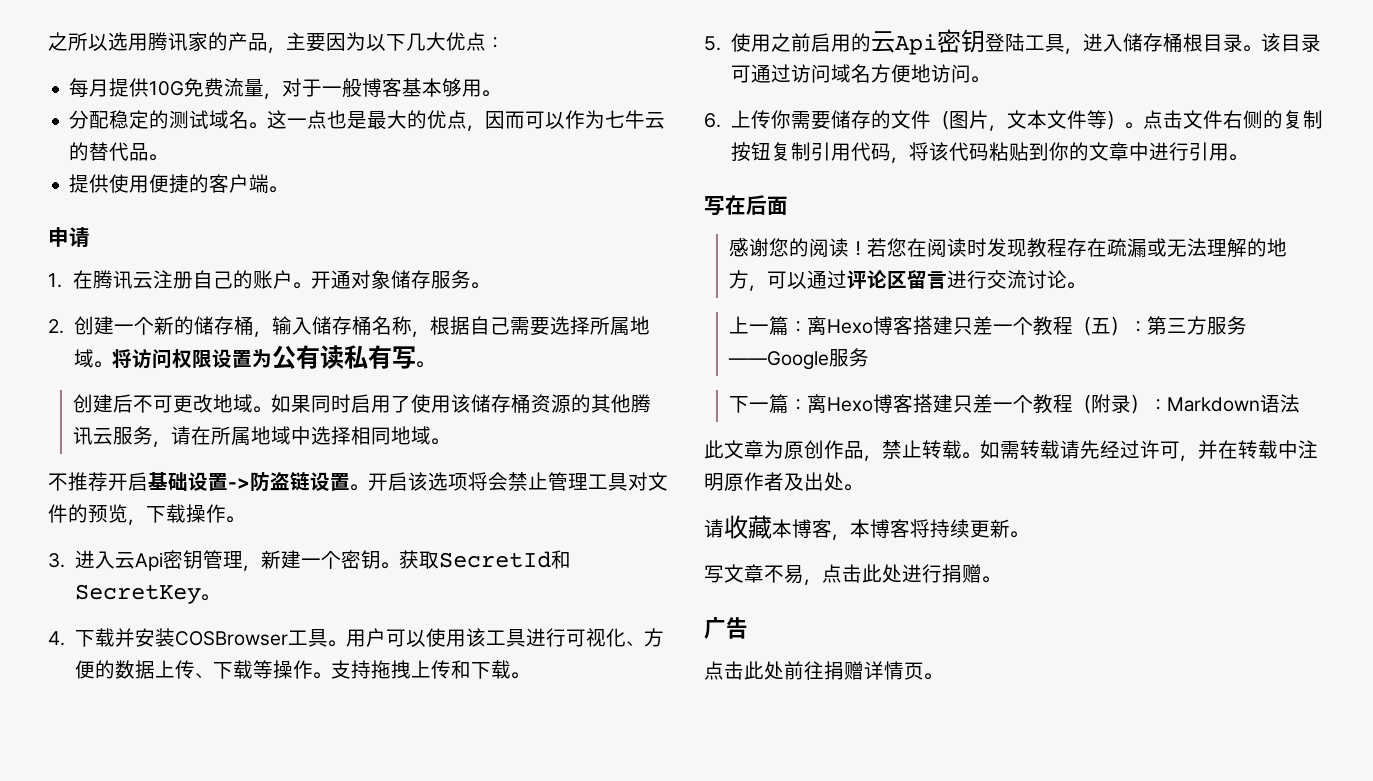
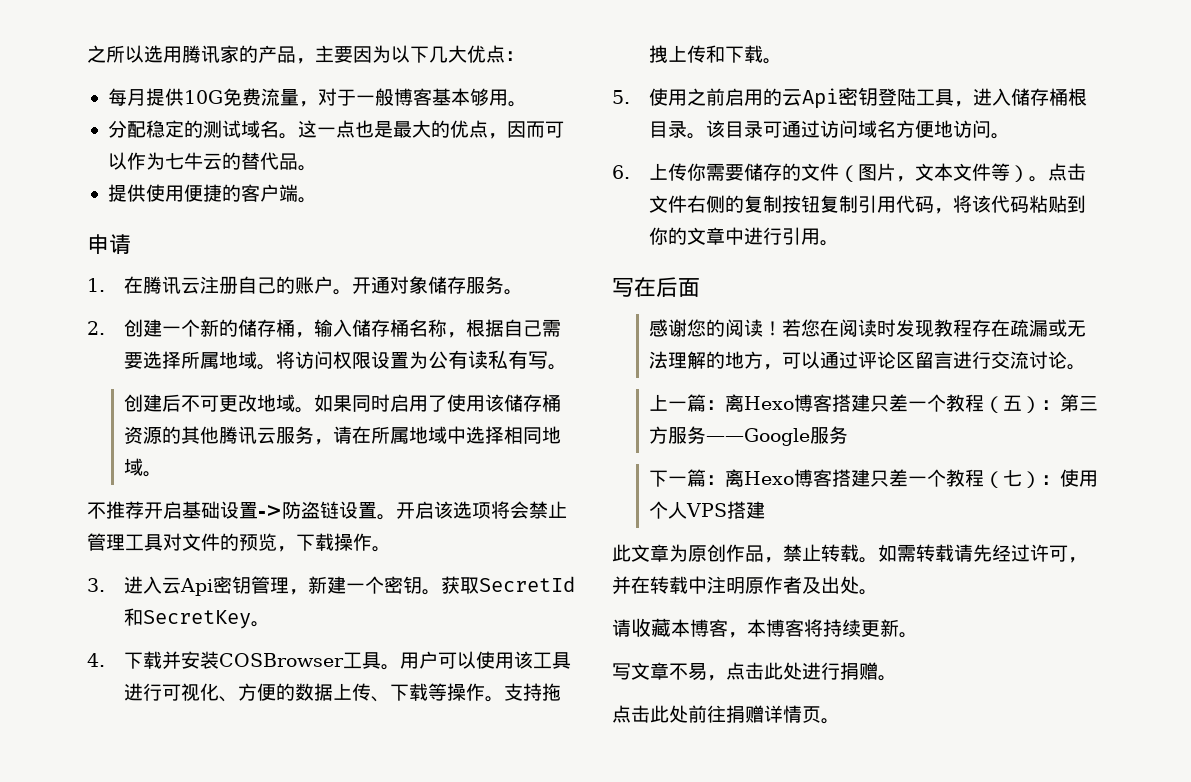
- 下一篇：离Hexo博客搭建只差一个教程（附录）：Markdown语法
+ 下一篇：离Hexo博客搭建只差一个教程（七）：使用个人VPS搭建
- 广告

